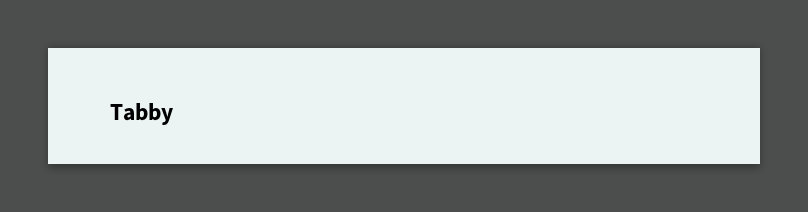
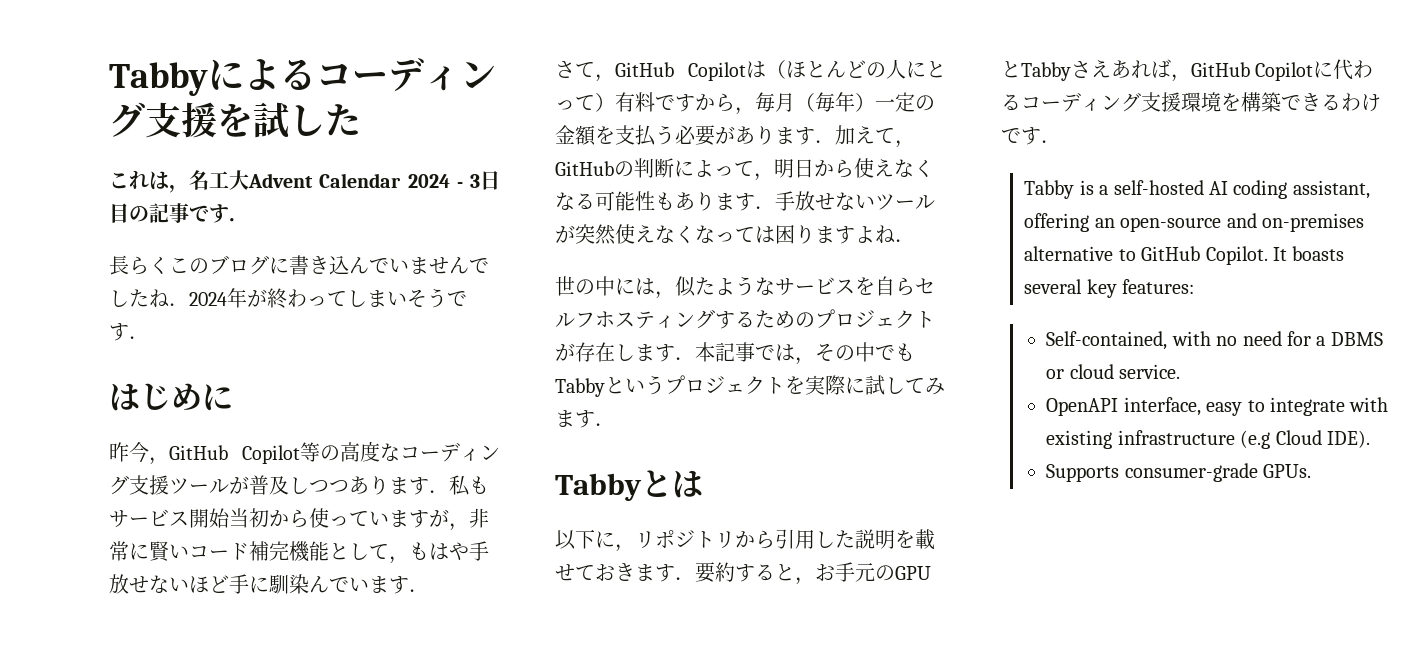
- Tabby
+ Tabbyによるコーディング支援を試した
+ これは，名工大Advent Calendar 2024 - 3日目の記事です．
+ 長らくこのブログに書き込んでいませんでしたね．2024年が終わってしまいそうです．
+ はじめに
+ 昨今，GitHub Copilot等の高度なコーディング支援ツールが普及しつつあります．私もサービス開始当初から使っていますが，非常に賢いコード補完機能として，もはや手放せないほど手に馴染んでいます．
+ さて，GitHub Copilotは（ほとんどの人にとって）有料ですから，毎月（毎年）一定の金額を支払う必要があります．加えて，GitHubの判断によって，明日から使えなくなる可能性もあります．手放せないツールが突然使えなくなっては困りますよね．
+ 世の中には，似たようなサービスを自らセルフホスティングするためのプロジェクトが存在します．本記事では，その中でもTabbyというプロジェクトを実際に試してみます．
+ Tabbyとは
+ 以下に，リポジトリから引用した説明を載せておきます．要約すると，お手元のGPUとTabbyさえあれば，GitHub Copilotに代わるコーディング支援環境を構築できるわけです．
+ Tabby is a self-hosted AI coding assistant, offering an open-source and on-premises alternative to GitHub Copilot. It boasts several key features:
+ Self-contained, with no need for a DBMS or cloud service.
+ OpenAPI interface, easy to integrate with existing infrastructure (e.g Cloud IDE).
+ Supports consumer-grade GPUs.

